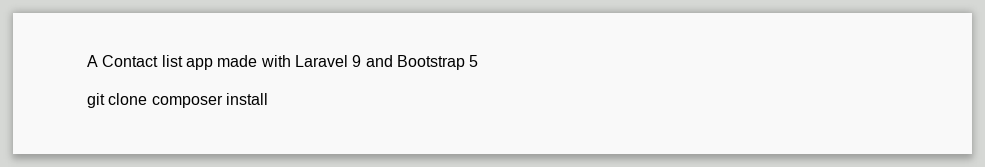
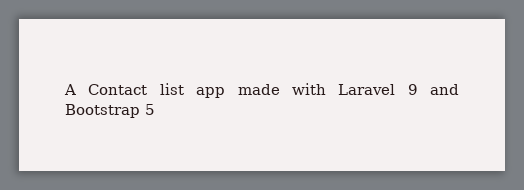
- git clone composer install

